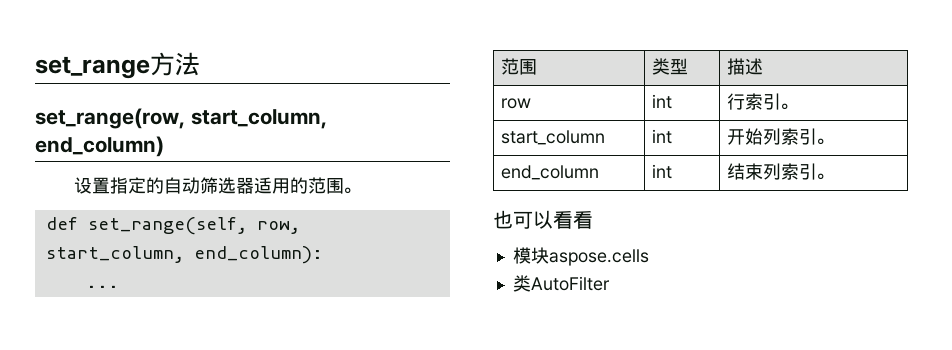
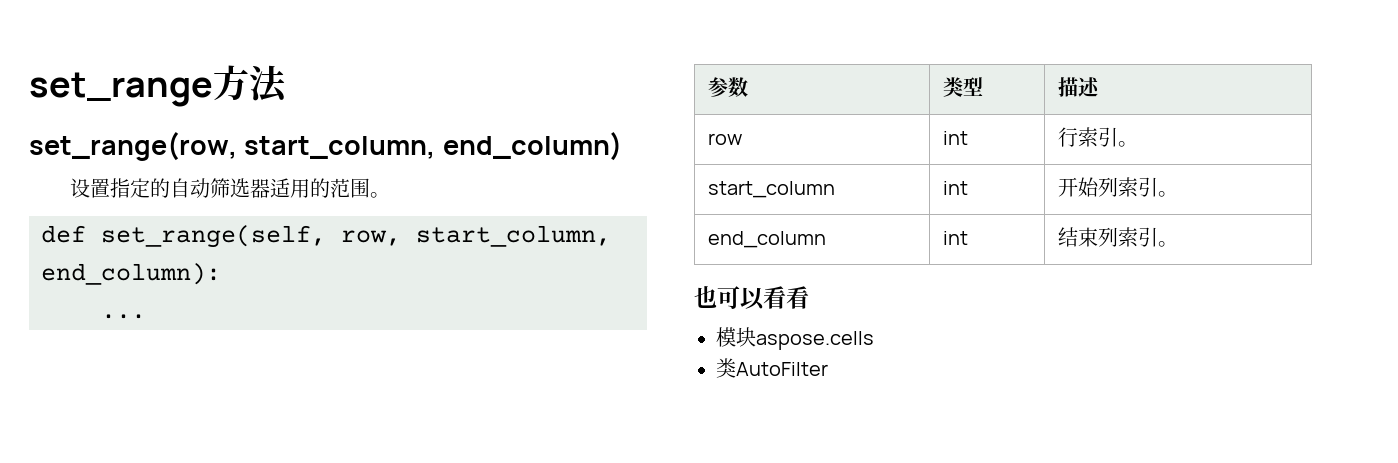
- 范围 | 类型 | 描述
+ 参数 | 类型 | 描述

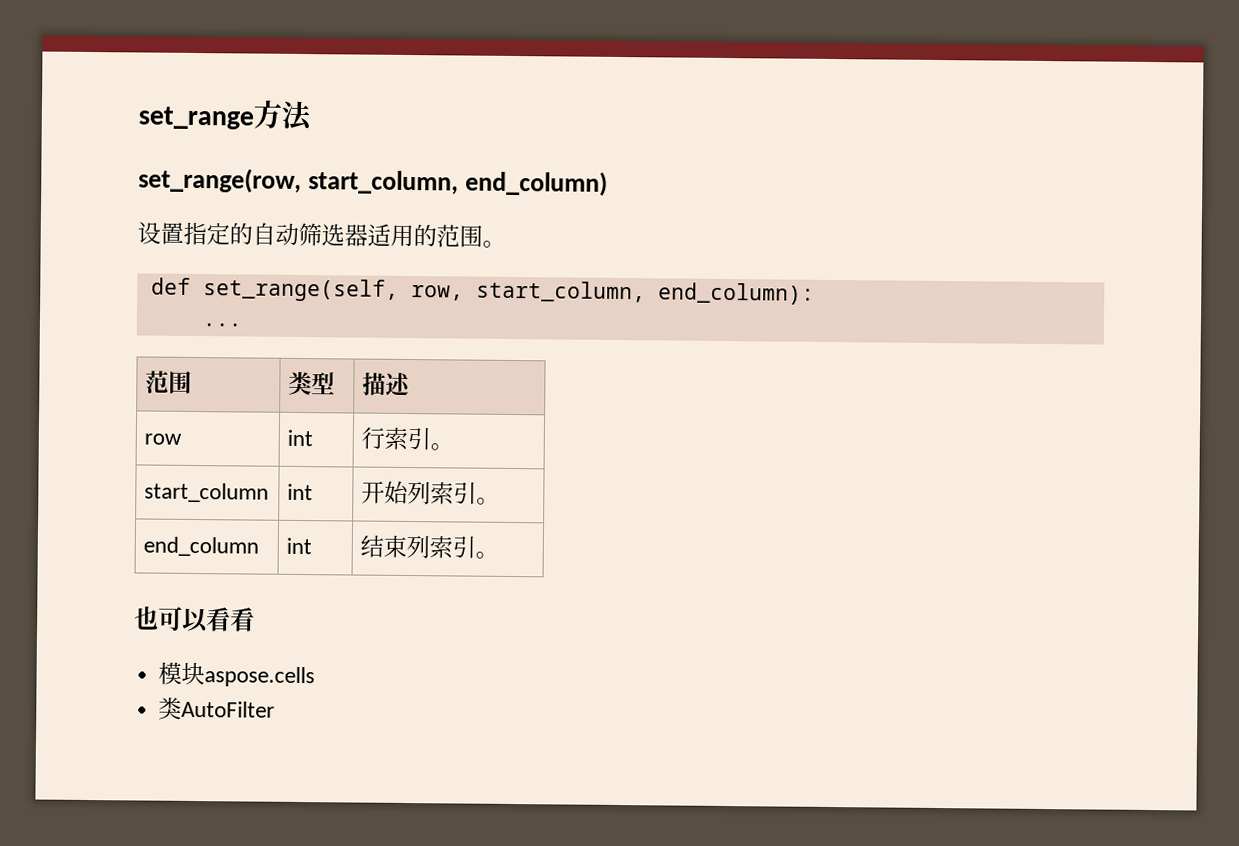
- 参数 | 类型 | 描述
+ 范围 | 类型 | 描述

